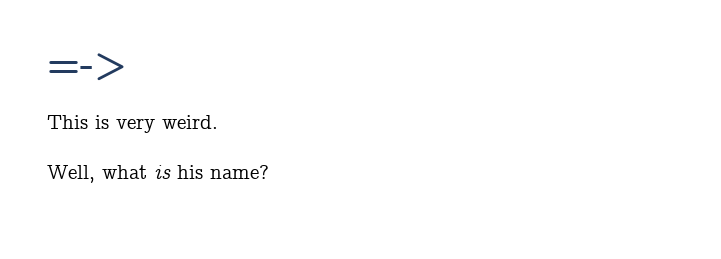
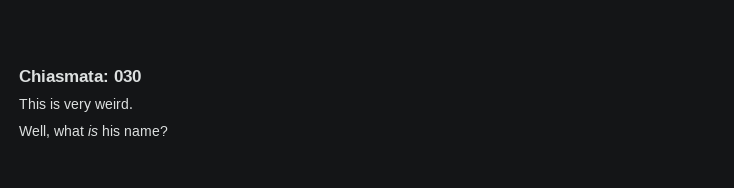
- =->
+ Chiasmata: 030

